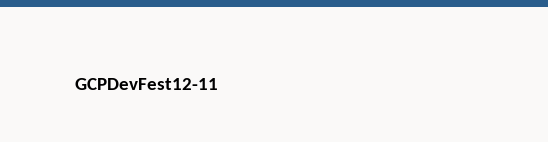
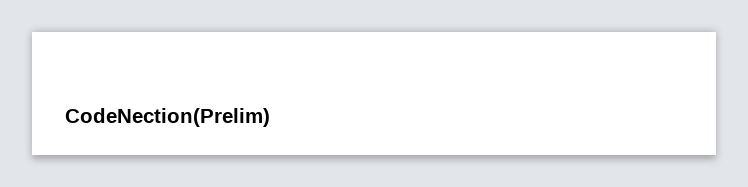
- GCPDevFest12-11
+ CodeNection(Prelim)

